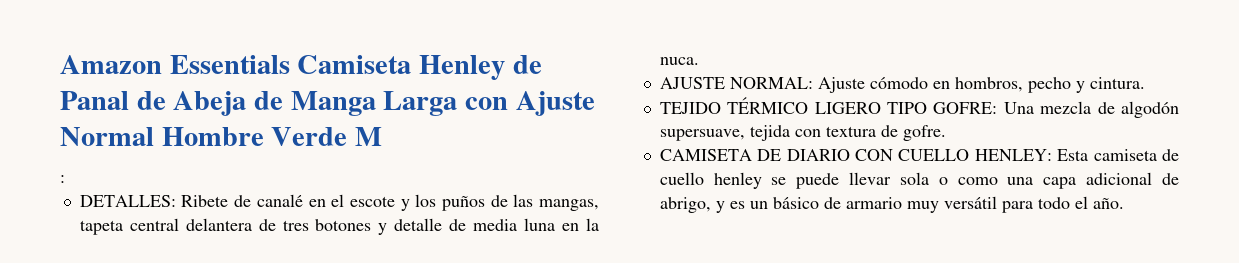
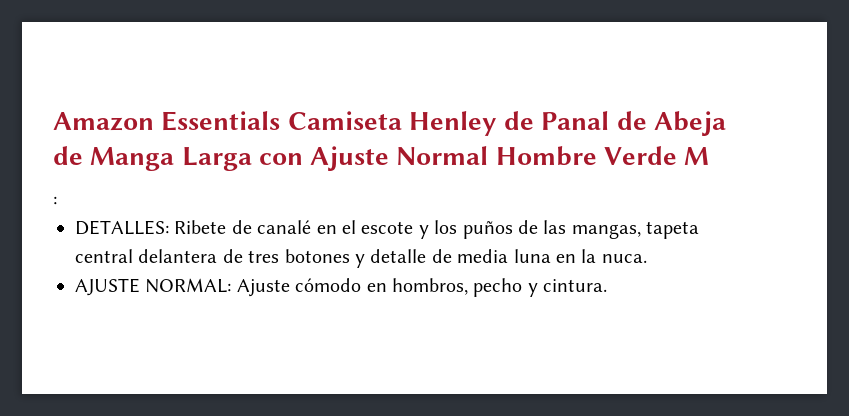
- TEJIDO TÉRMICO LIGERO TIPO GOFRE: Una mezcla de algodón supersuave, tejida con textura de gofre.
- CAMISETA DE DIARIO CON CUELLO HENLEY: Esta camiseta de cuello henley se puede llevar sola o como una capa adicional de abrigo, y es un básico de armario muy versátil para todo el año.

